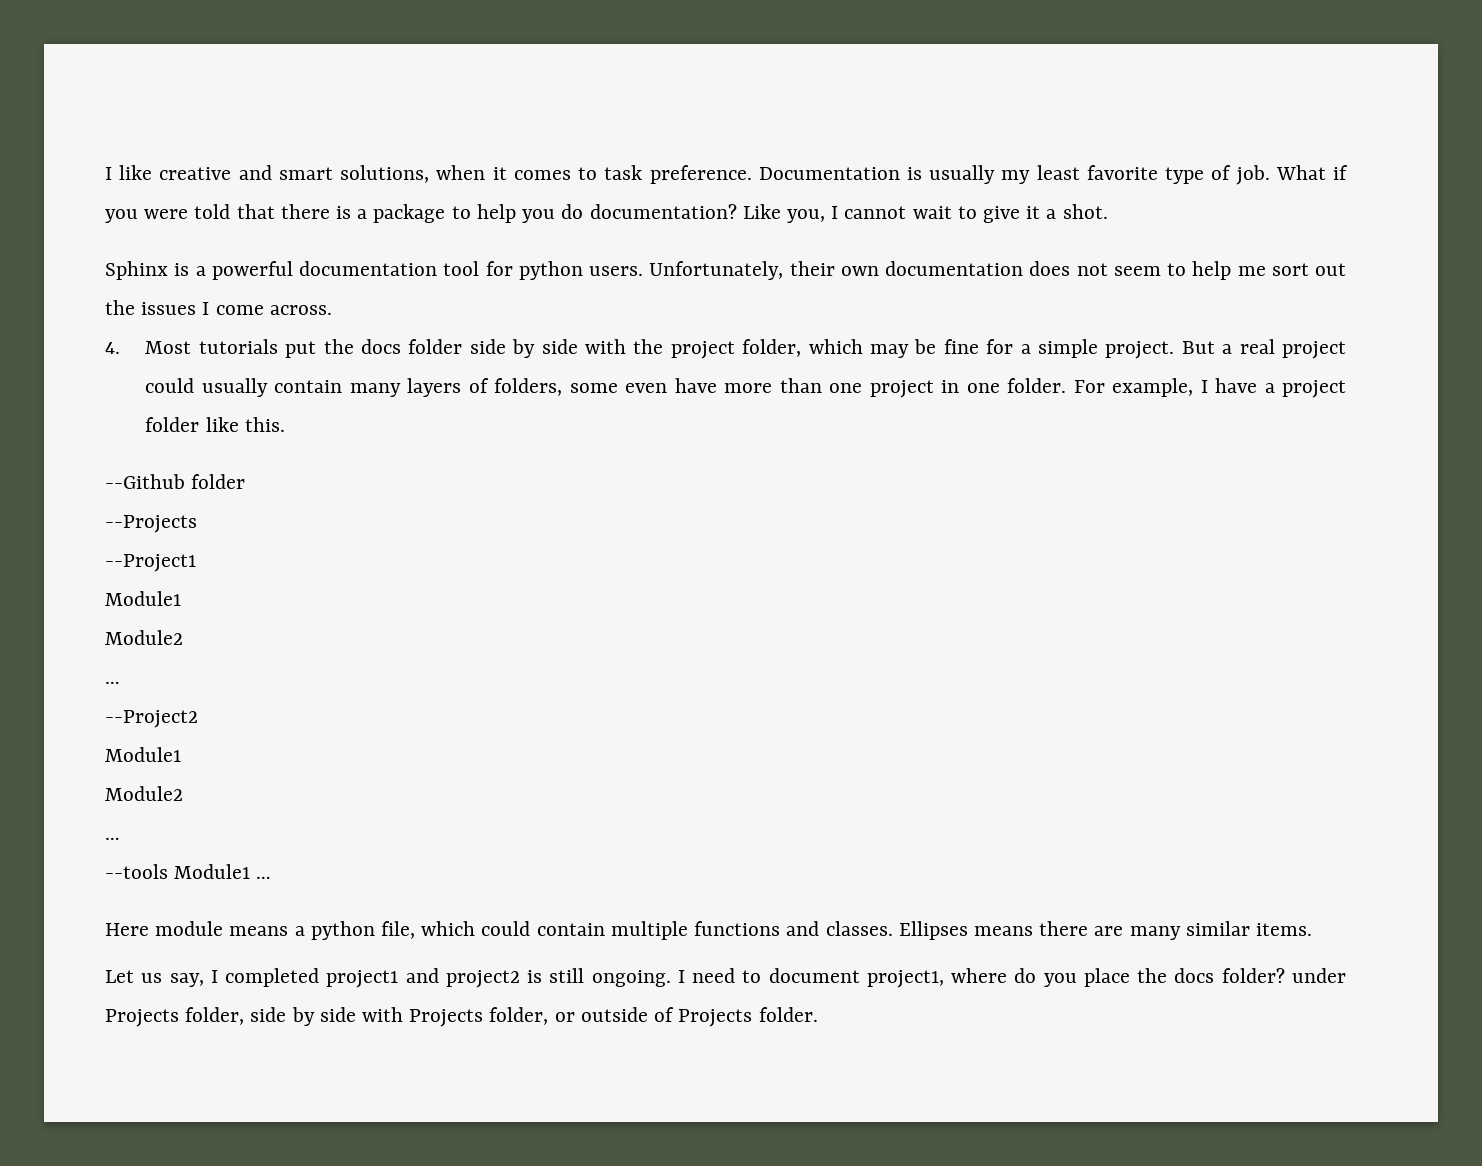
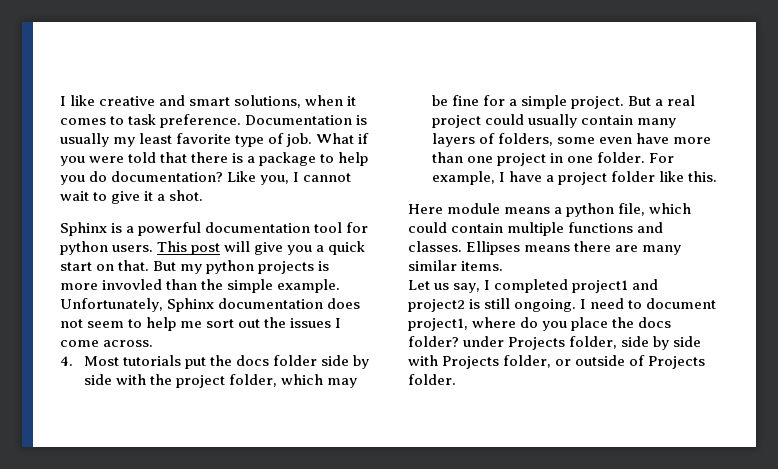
- Unfortunately, their own documentation does not seem to help me sort out the issues I come across.
+ This post will give you a quick start on that. But my python projects is more invovled than the simple example. Unfortunately, Sphinx documentation does not seem to help me sort out the issues I come across.
- --Github folder
- --Projects
- --Project1
- Module1
- Module2
- …
- --Project2
- Module1
- Module2
- …
- --tools Module1 …

